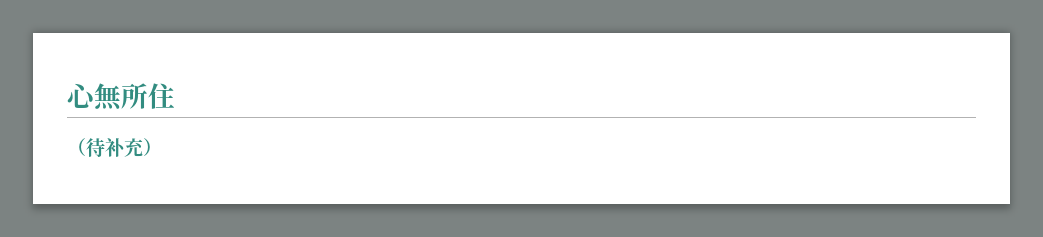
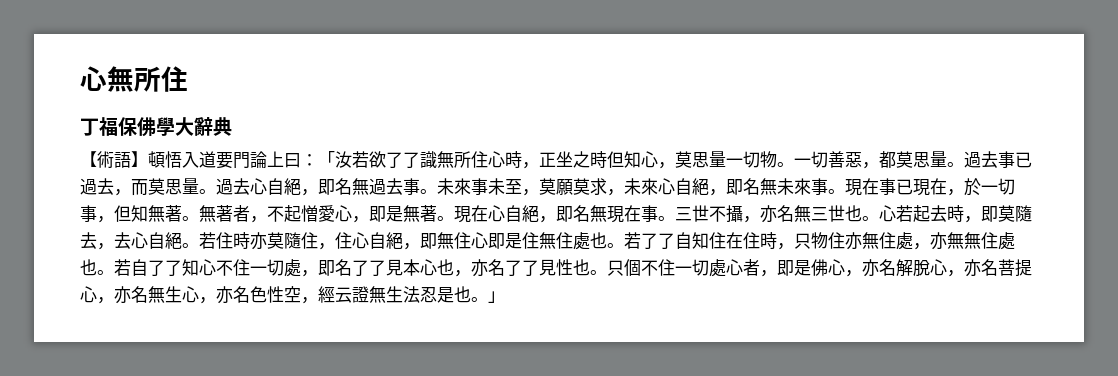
- （待补充）
+ 丁福保佛學大辭典
+ 【術語】頓悟入道要門論上曰：「汝若欲了了識無所住心時，正坐之時但知心，莫思量一切物。一切善惡，都莫思量。過去事已過去，而莫思量。過去心自絕，即名無過去事。未來事未至，莫願莫求，未來心自絕，即名無未來事。現在事已現在，於一切事，但知無著。無著者，不起憎愛心，即是無著。現在心自絕，即名無現在事。三世不攝，亦名無三世也。心若起去時，即莫隨去，去心自絕。若住時亦莫隨住，住心自絕，即無住心即是住無住處也。若了了自知住在住時，只物住亦無住處，亦無無住處也。若自了了知心不住一切處，即名了了見本心也，亦名了了見性也。只個不住一切處心者，即是佛心，亦名解脫心，亦名菩提心，亦名無生心，亦名色性空，經云證無生法忍是也。」

